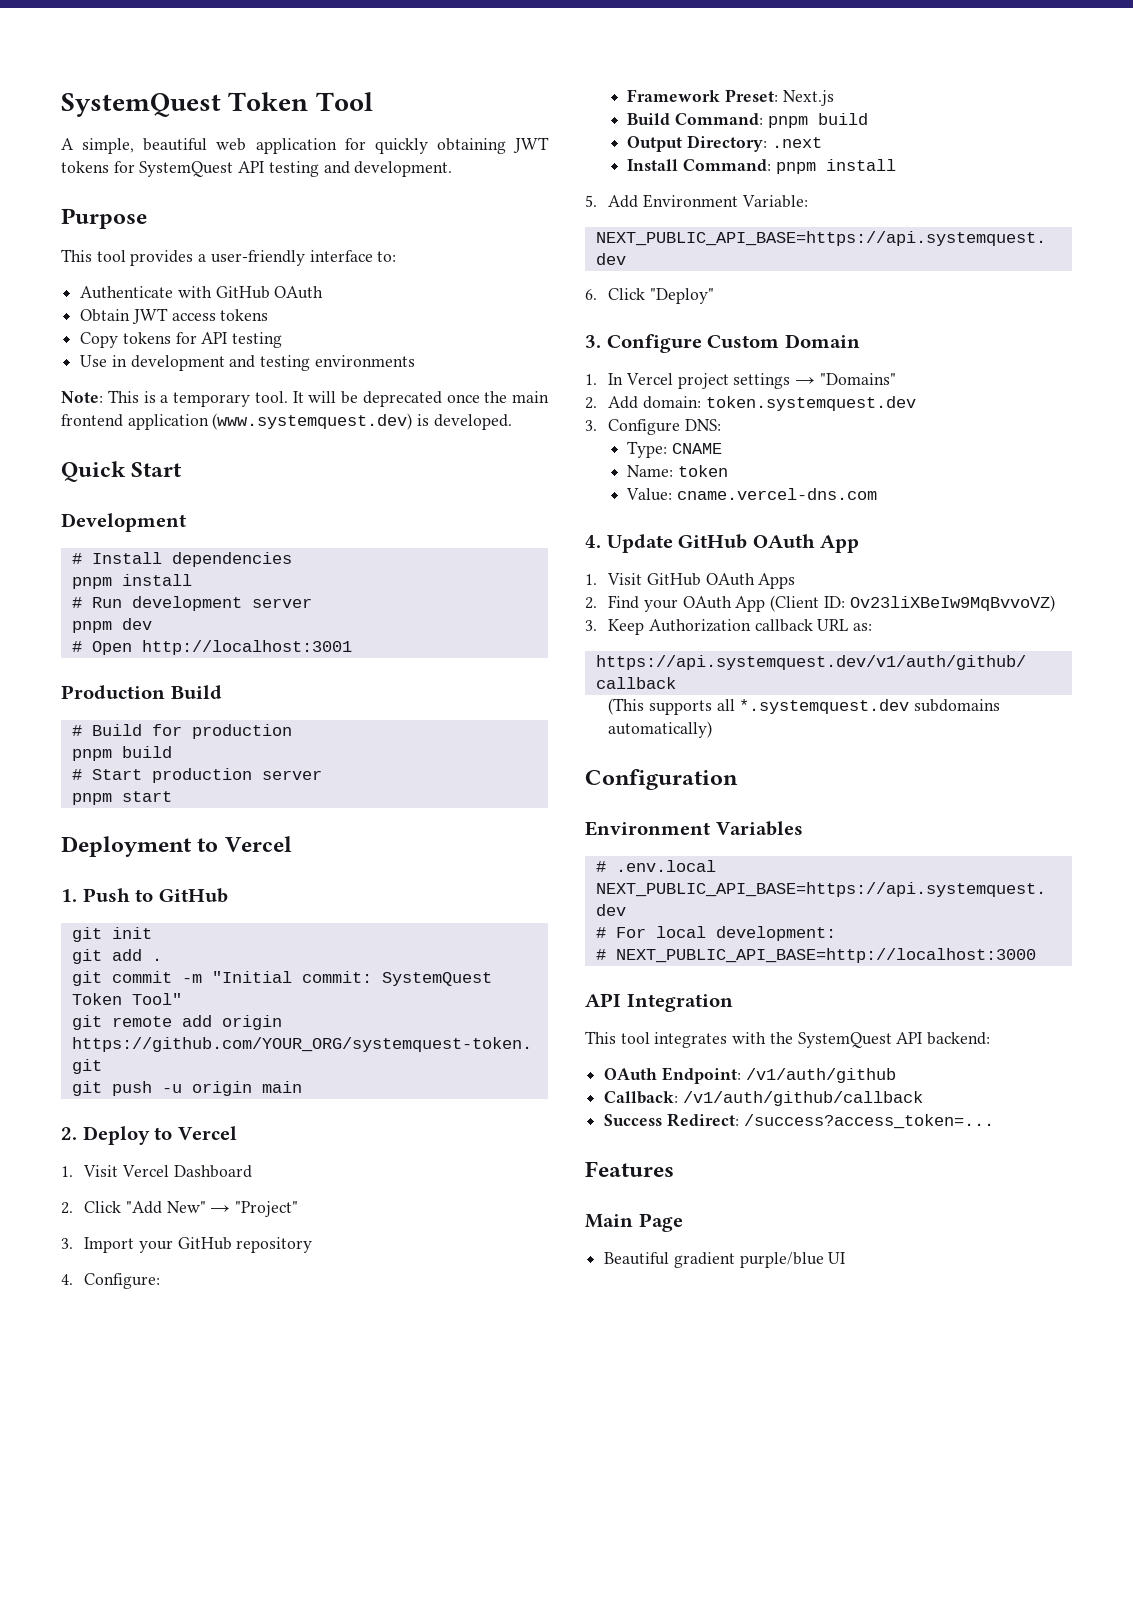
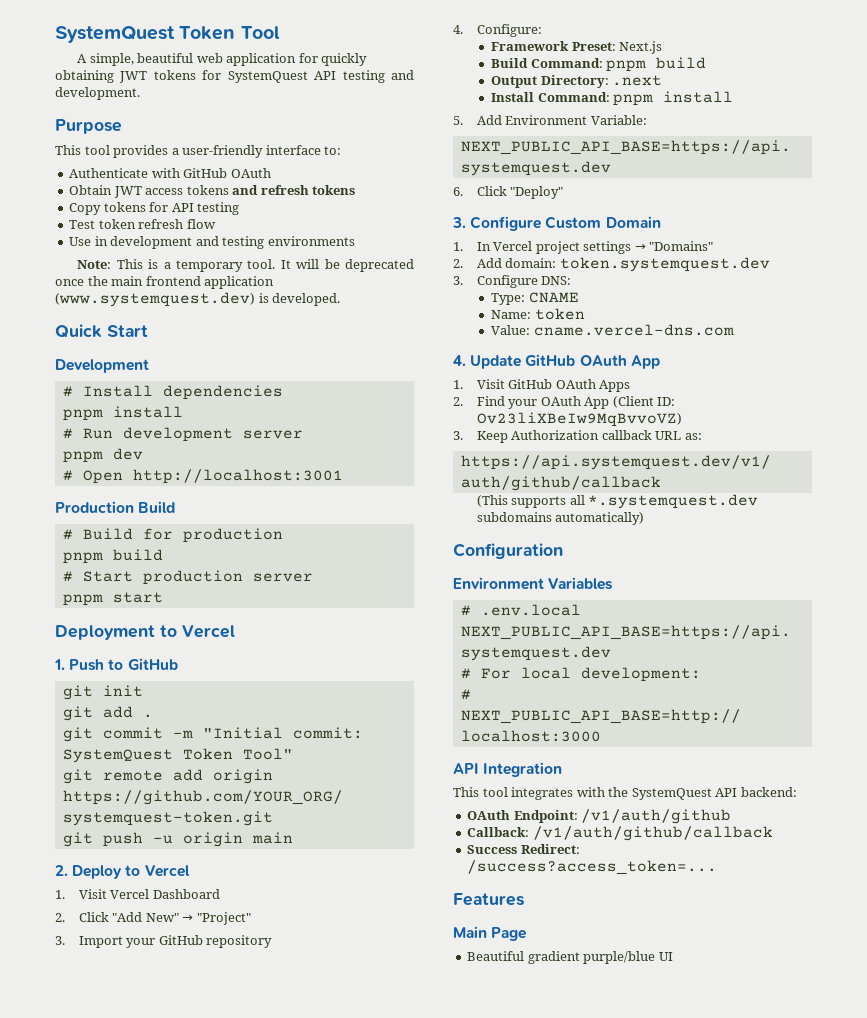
- Obtain JWT access tokens
+ Obtain JWT access tokens and refresh tokens
+ Test token refresh flow

